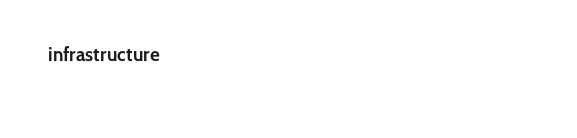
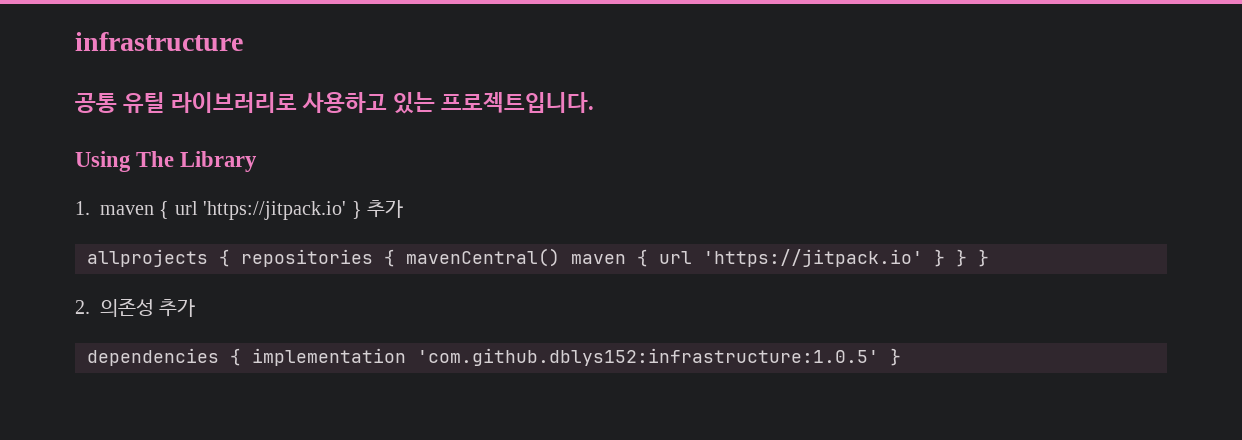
+ 공통 유틸 라이브러리로 사용하고 있는 프로젝트입니다.
+ Using The Library
+ 1. maven { url 'https://jitpack.io' } 추가
+ allprojects { repositories { mavenCentral() maven { url 'https://jitpack.io' } } }
+ 2. 의존성 추가
+ dependencies { implementation 'com.github.dblys152:infrastructure:1.0.5' }

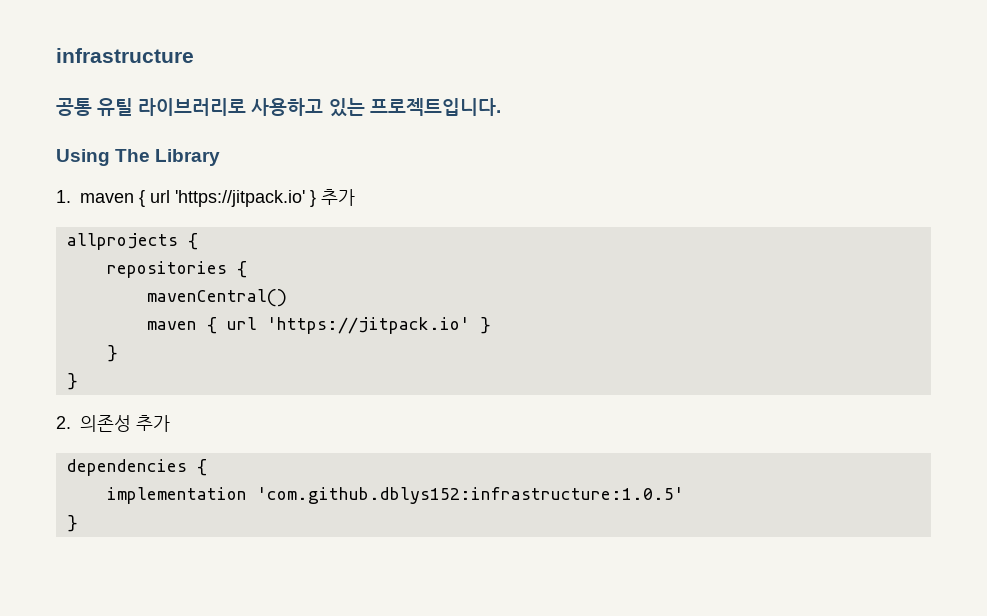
- allprojects { repositories { mavenCentral() maven { url 'https://jitpack.io' } } }
+ allprojects {
+ repositories {
+ mavenCentral()
+ maven { url 'https://jitpack.io' }
+ }
+ }
- dependencies { implementation 'com.github.dblys152:infrastructure:1.0.5' }
+ dependencies {
+ implementation 'com.github.dblys152:infrastructure:1.0.5'
+ }

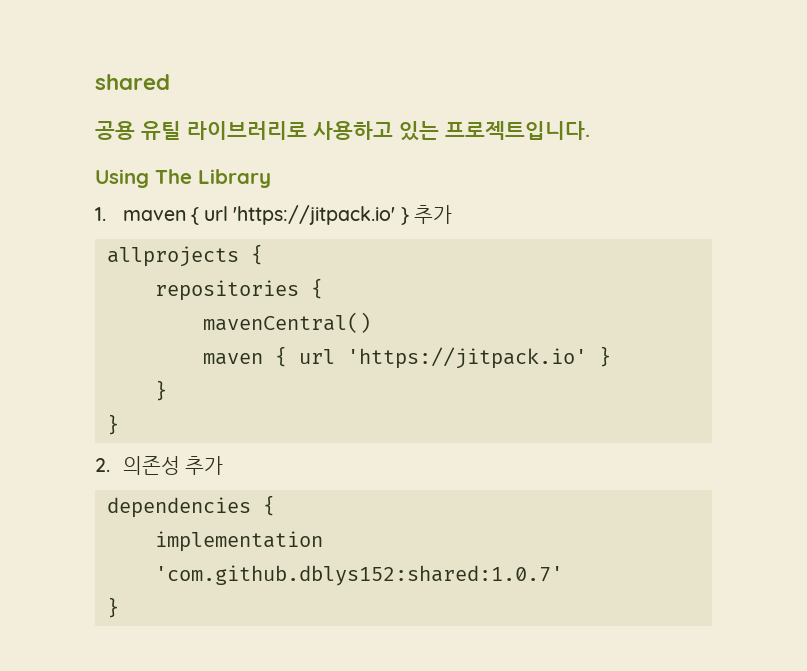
- infrastructure
- 공통 유틸 라이브러리로 사용하고 있는 프로젝트입니다.
+ shared
+ 공용 유틸 라이브러리로 사용하고 있는 프로젝트입니다.
- implementation 'com.github.dblys152:infrastructure:1.0.5'
+ implementation 'com.github.dblys152:shared:1.0.7'

